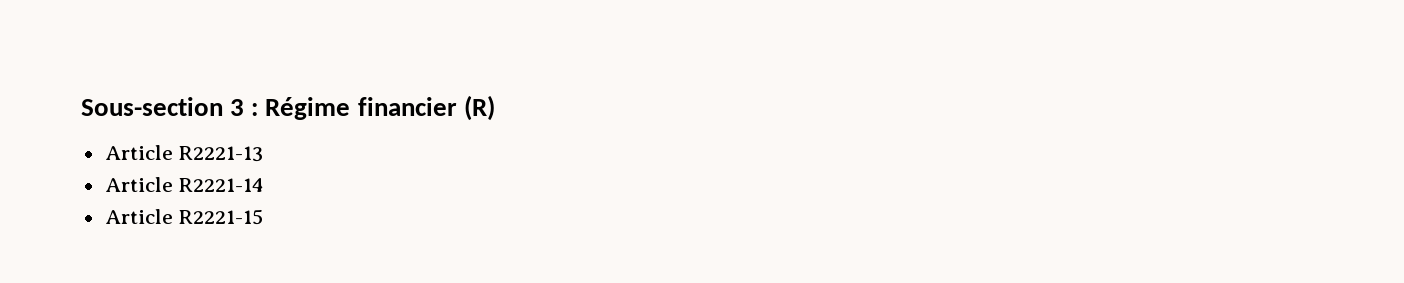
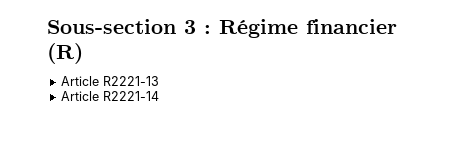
- Article R2221-15

